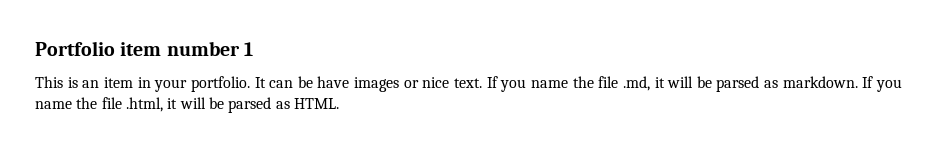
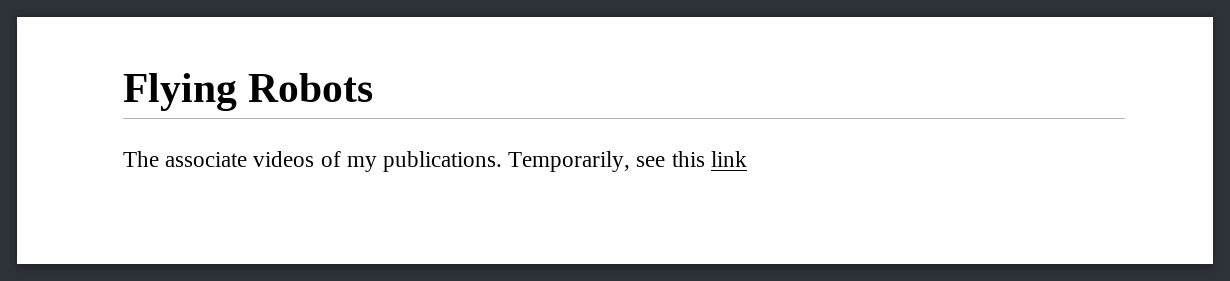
- Portfolio item number 1
- This is an item in your portfolio. It can be have images or nice text. If you name the file .md, it will be parsed as markdown. If you name the file .html, it will be parsed as HTML.
+ Flying Robots
+ The associate videos of my publications. Temporarily, see this link

